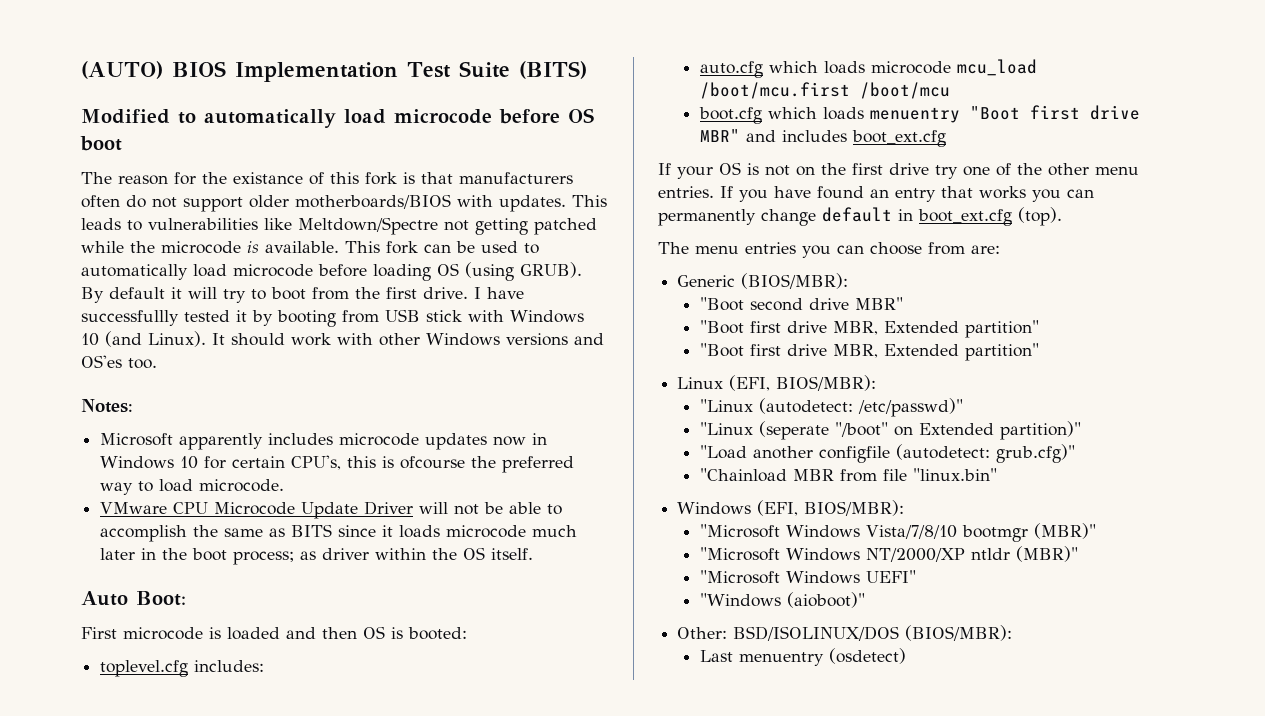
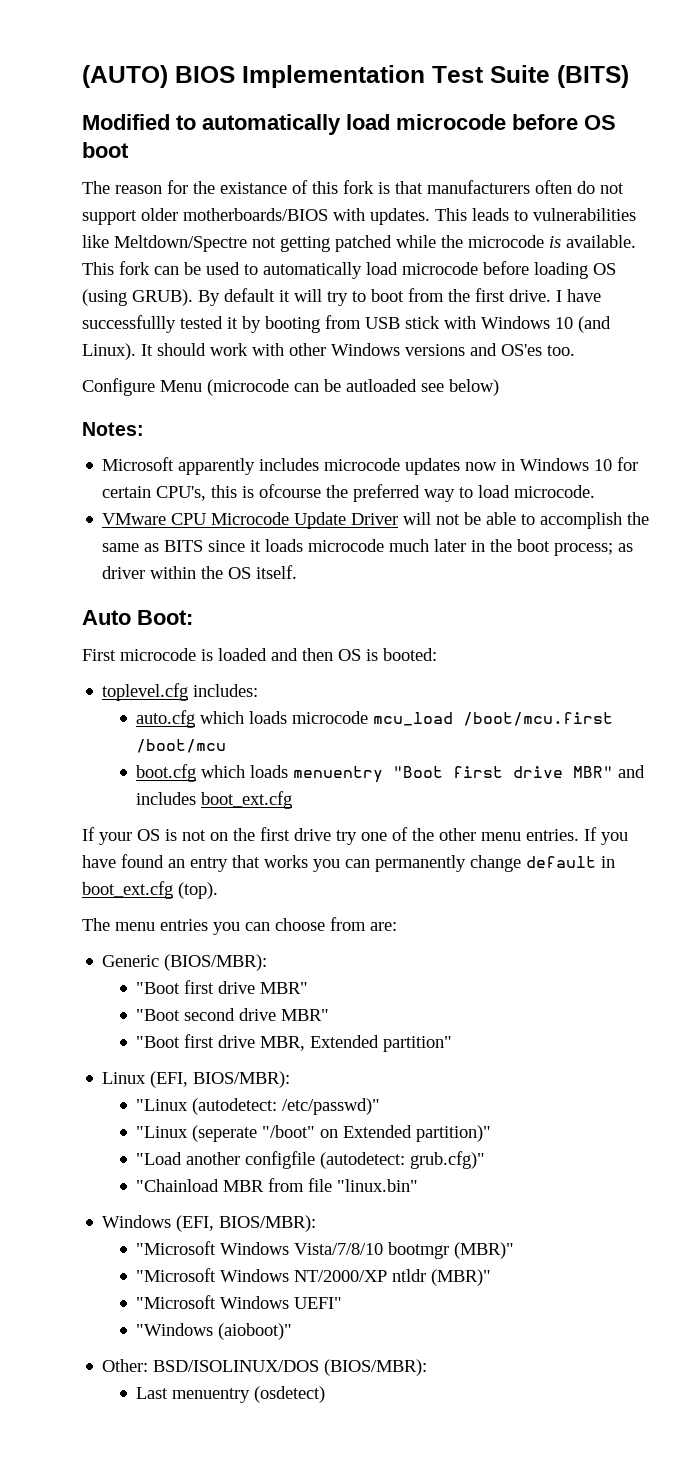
+ Configure Menu (microcode can be autloaded see below)
  Generic (BIOS/MBR):
+ "Boot first drive MBR"
  "Boot second drive MBR"
- "Boot first drive MBR, Extended partition"

